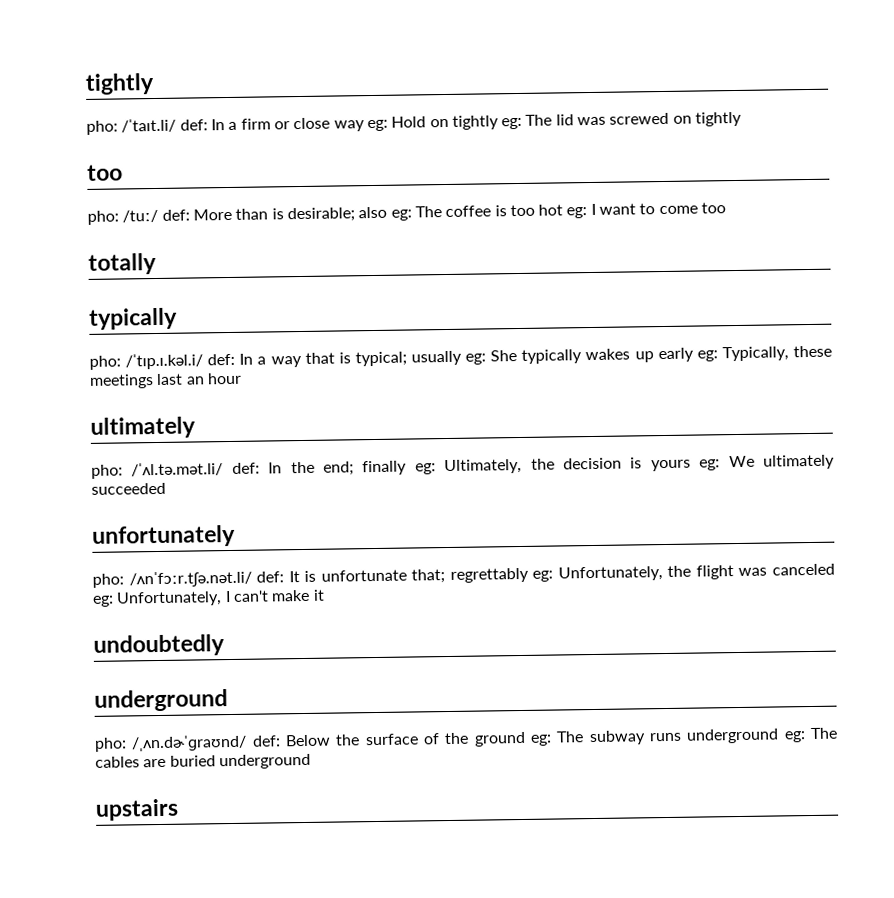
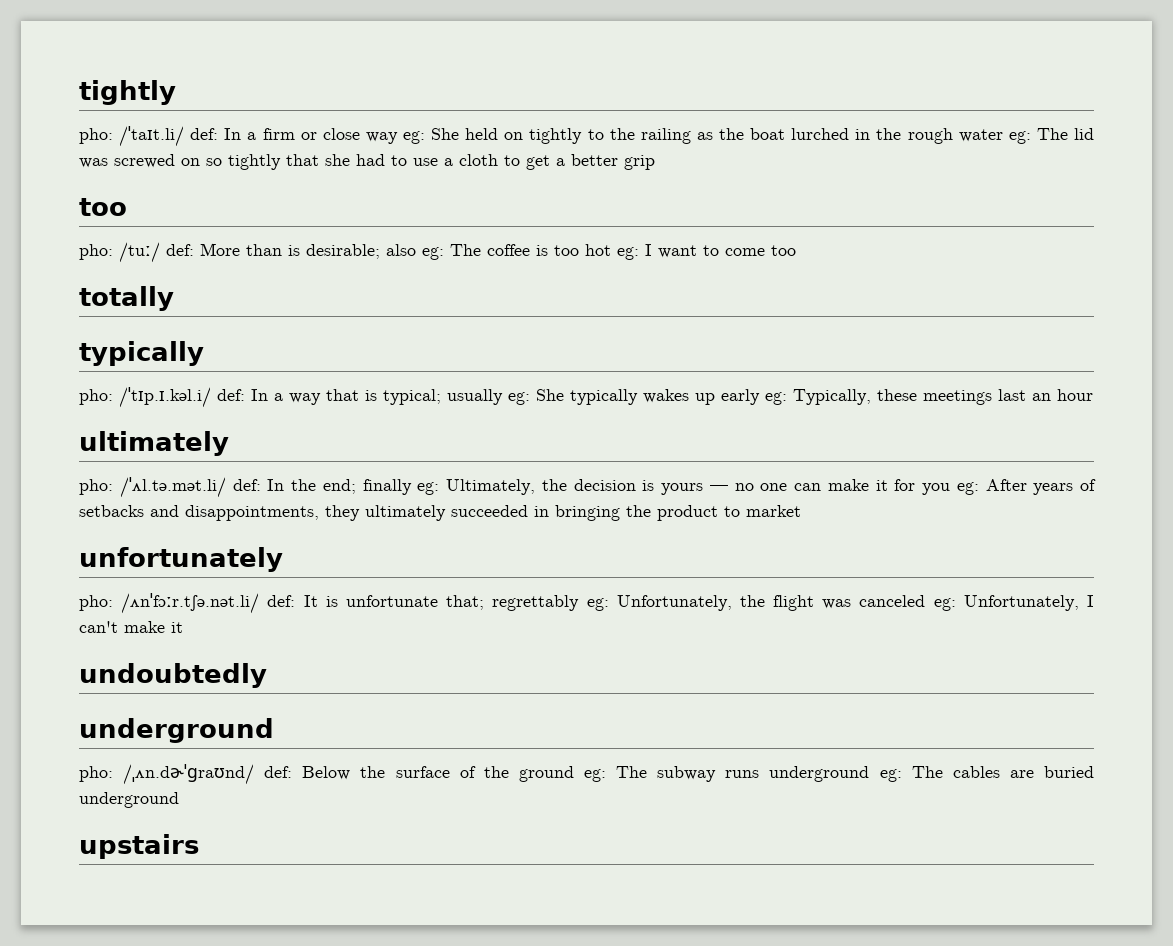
- pho: /ˈtaɪt.li/ def: In a firm or close way eg: Hold on tightly eg: The lid was screwed on tightly
+ pho: /ˈtaɪt.li/ def: In a firm or close way eg: She held on tightly to the railing as the boat lurched in the rough water eg: The lid was screwed on so tightly that she had to use a cloth to get a better grip
- pho: /ˈʌl.tə.mət.li/ def: In the end; finally eg: Ultimately, the decision is yours eg: We ultimately succeeded
+ pho: /ˈʌl.tə.mət.li/ def: In the end; finally eg: Ultimately, the decision is yours — no one can make it for you eg: After years of setbacks and disappointments, they ultimately succeeded in bringing the product to market

